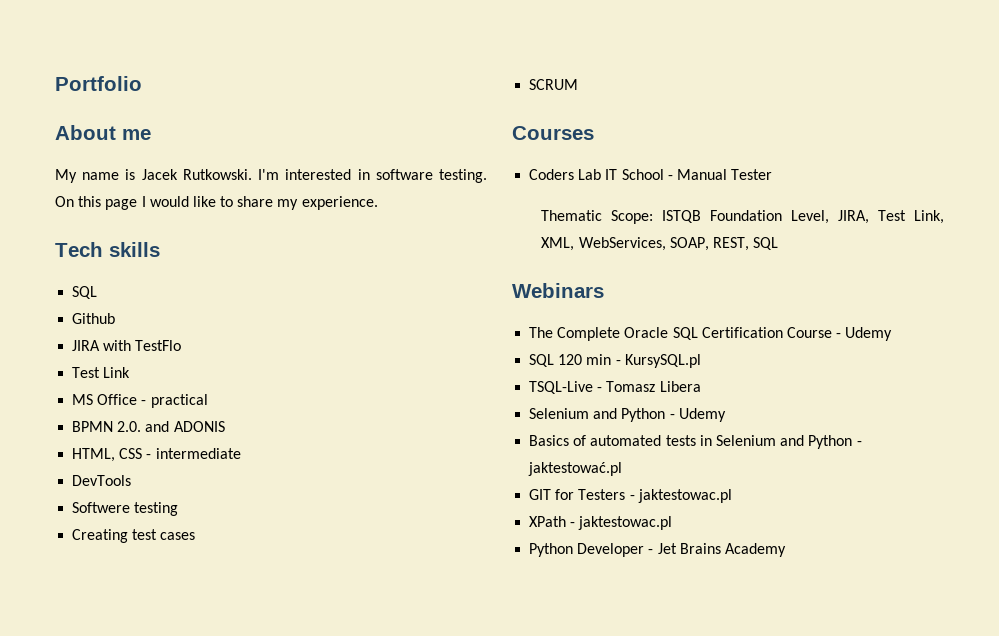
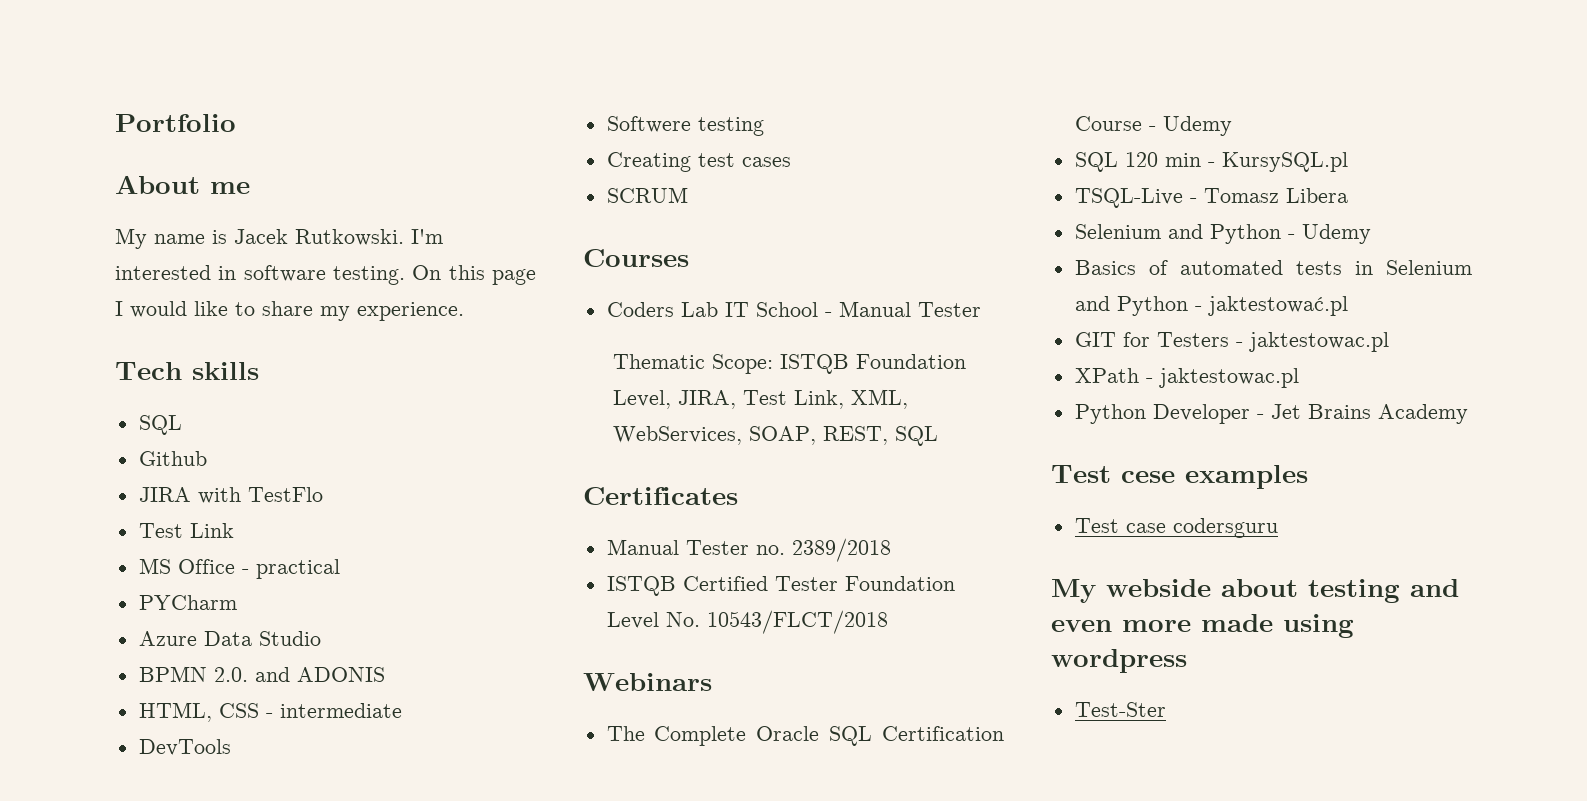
+ PYCharm
+ Azure Data Studio
+ Certificates
+ Manual Tester no. 2389/2018
+ ISTQB Certified Tester Foundation Level No. 10543/FLCT/2018
+ Test cese examples
+ Test case codersguru
+ My webside about testing and even more made using wordpress
+ Test-Ster

